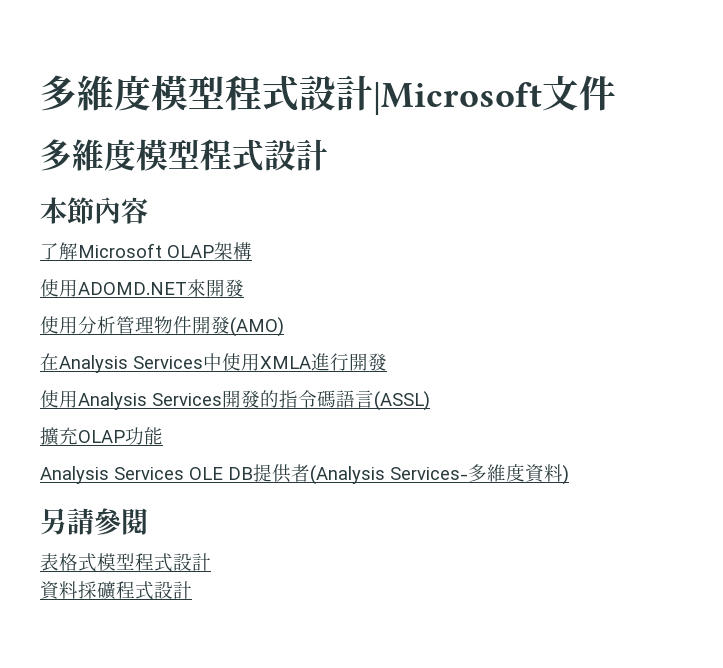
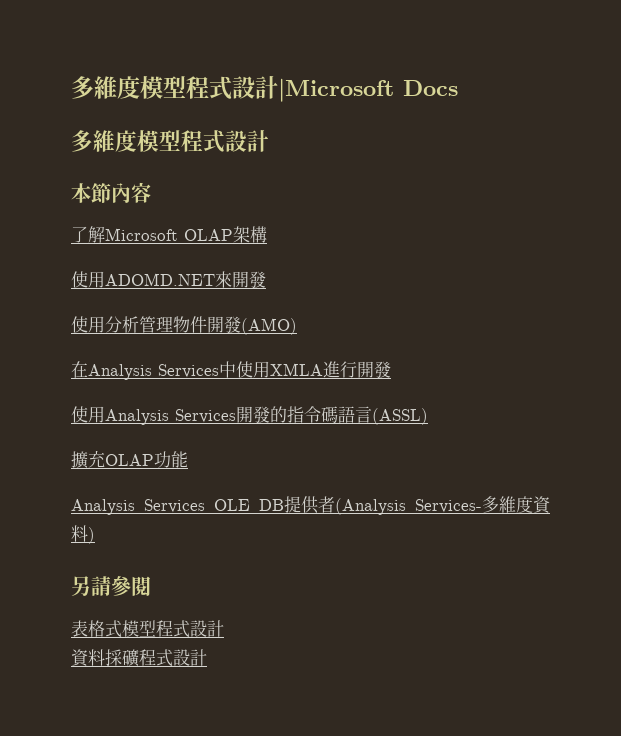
- 多維度模型程式設計|Microsoft文件
+ 多維度模型程式設計|Microsoft Docs

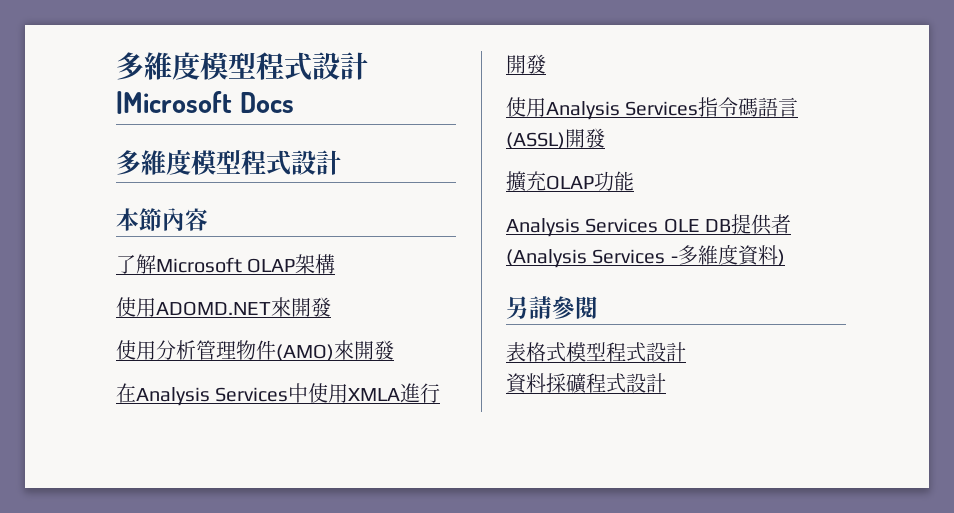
- 使用分析管理物件開發(AMO)
+ 使用分析管理物件(AMO)來開發
- 使用Analysis Services開發的指令碼語言(ASSL)
+ 使用Analysis Services指令碼語言(ASSL)開發
- Analysis Services OLE DB提供者(Analysis Services-多維度資料)
+ Analysis Services OLE DB提供者(Analysis Services -多維度資料)

